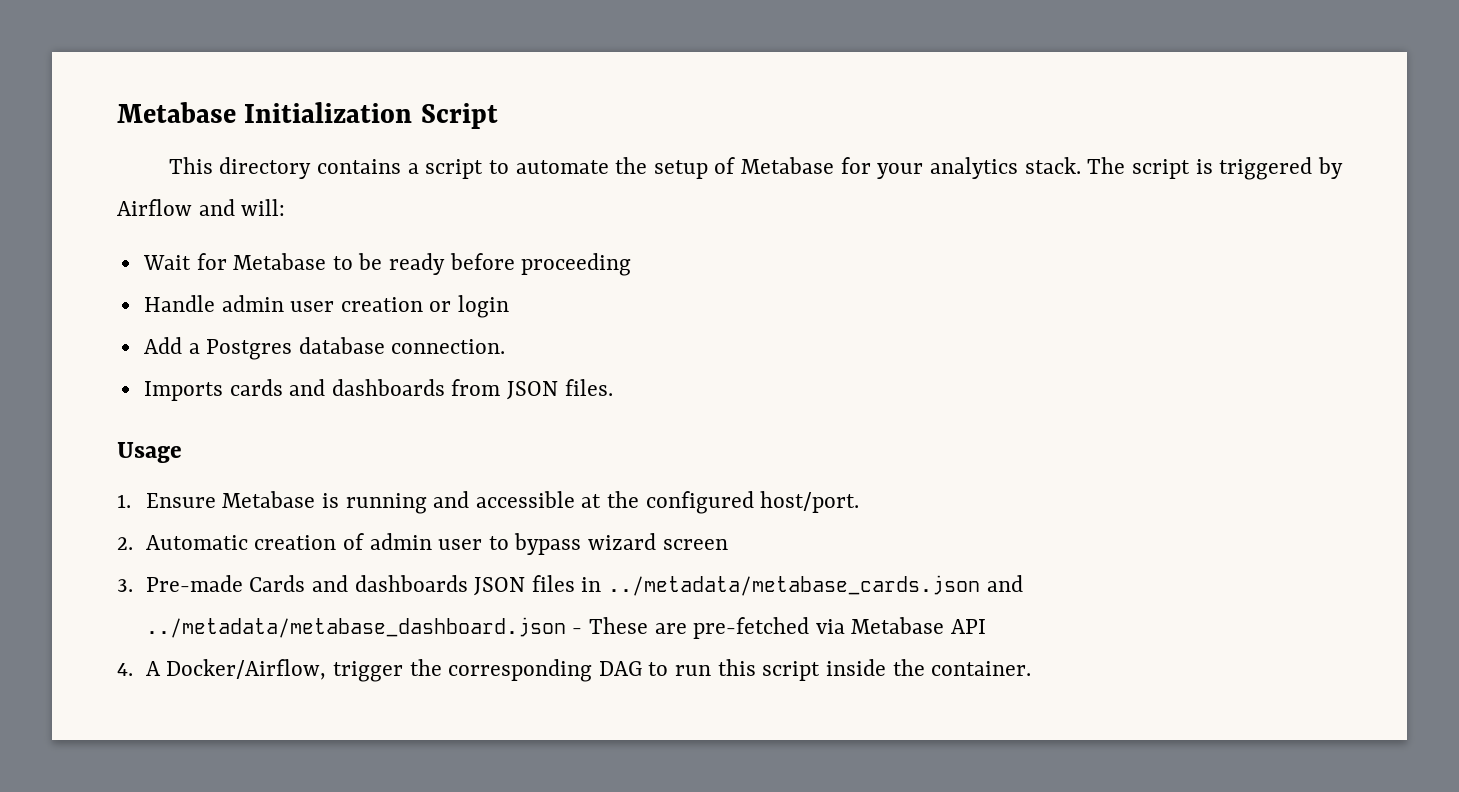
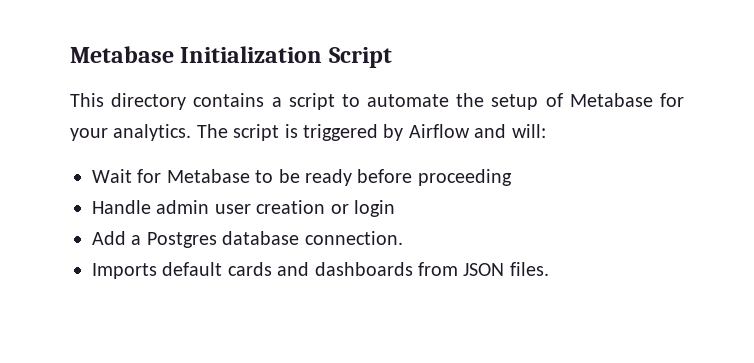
- This directory contains a script to automate the setup of Metabase for your analytics stack.
+ This directory contains a script to automate the setup of Metabase for your analytics.
- Imports cards and dashboards from JSON files.
+ Imports default cards and dashboards from JSON files.
- Usage
- 1. Ensure Metabase is running and accessible at the configured host/port.
- 2. Automatic creation of admin user to bypass wizard screen
- 3. Pre-made Cards and dashboards JSON files in ../metadata/metabase_cards.json and ../metadata/metabase_dashboard.json - These are pre-fetched via Metabase API
- 4. A Docker/Airflow, trigger the corresponding DAG to run this script inside the container.

